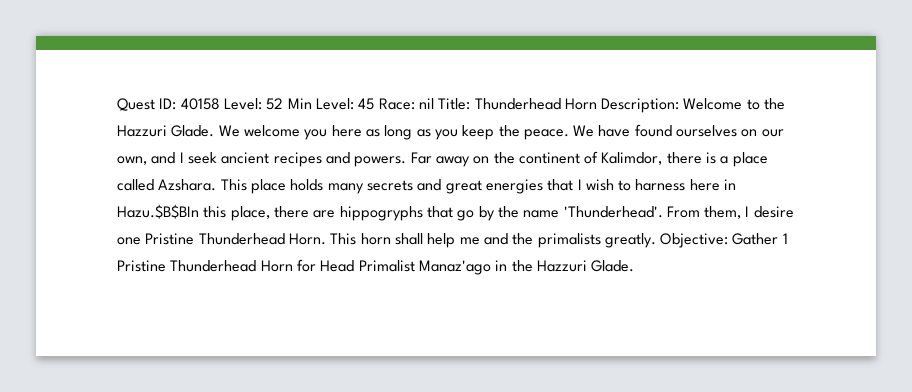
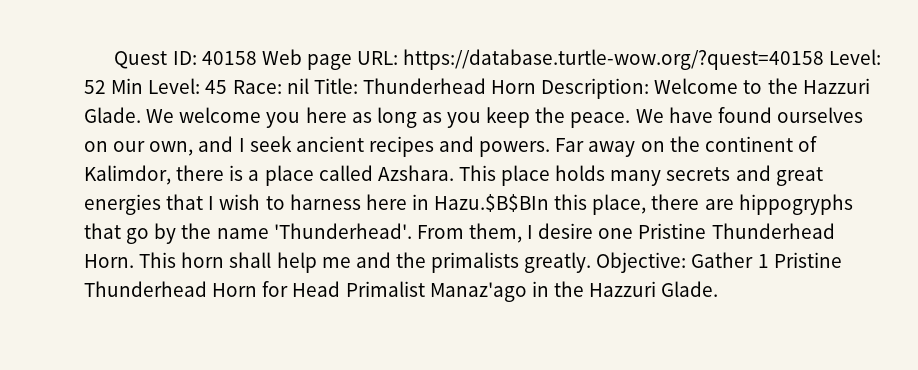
- Quest ID: 40158 Level: 52 Min Level: 45 Race: nil Title: Thunderhead Horn Description: Welcome to the Hazzuri Glade.
+ Quest ID: 40158 Web page URL: https://database.turtle-wow.org/?quest=40158 Level: 52 Min Level: 45 Race: nil Title: Thunderhead Horn Description: Welcome to the Hazzuri Glade.

